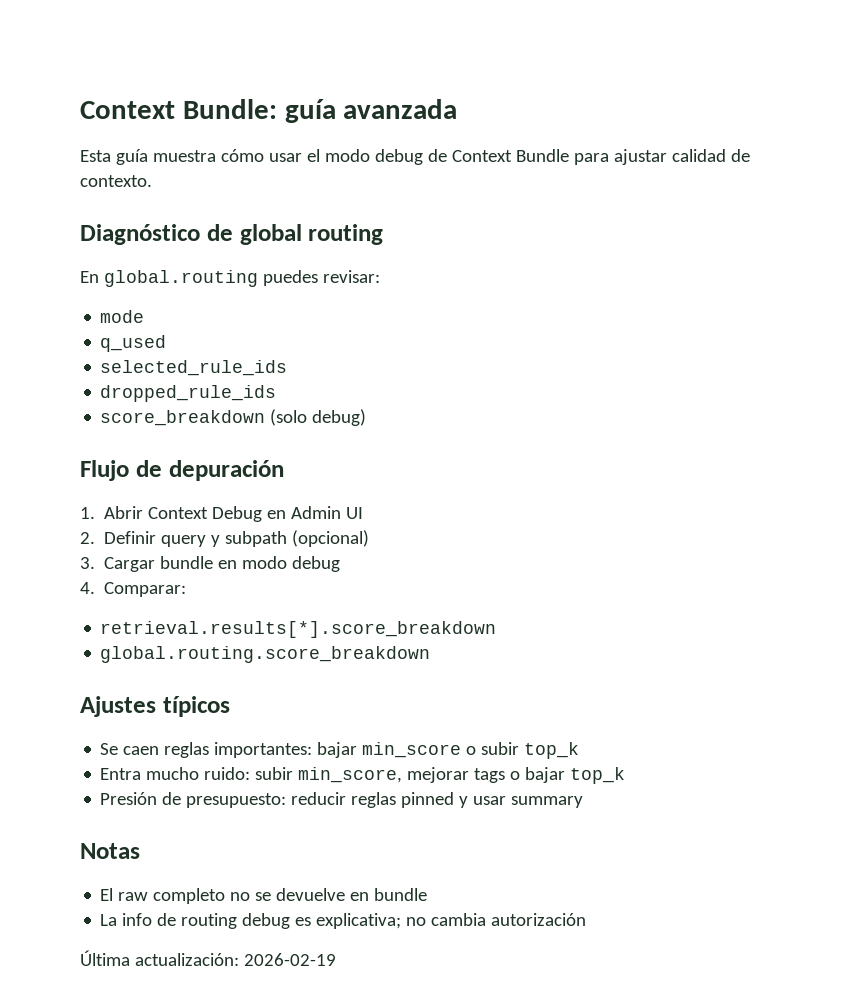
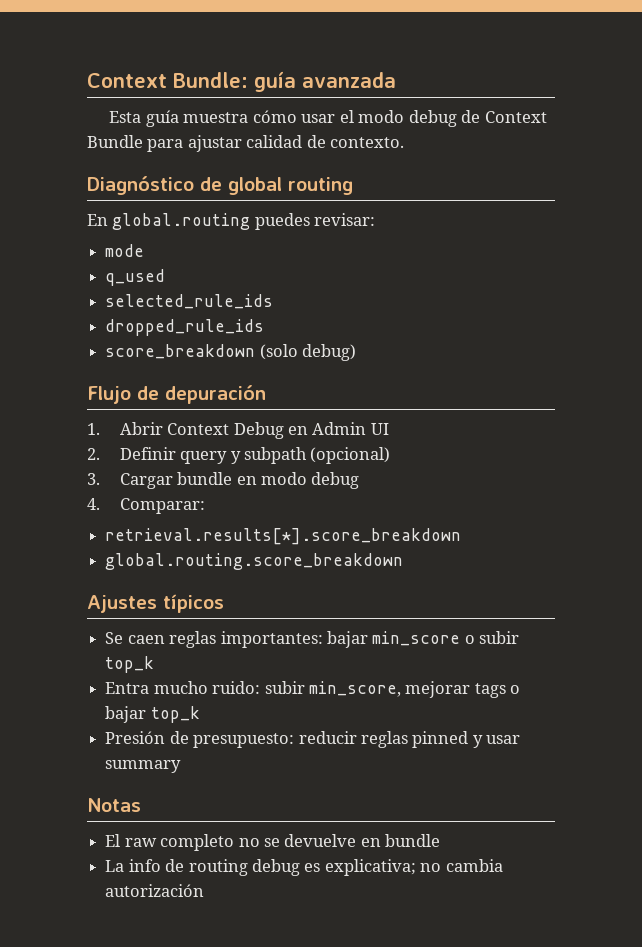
- Última actualización: 2026-02-19

